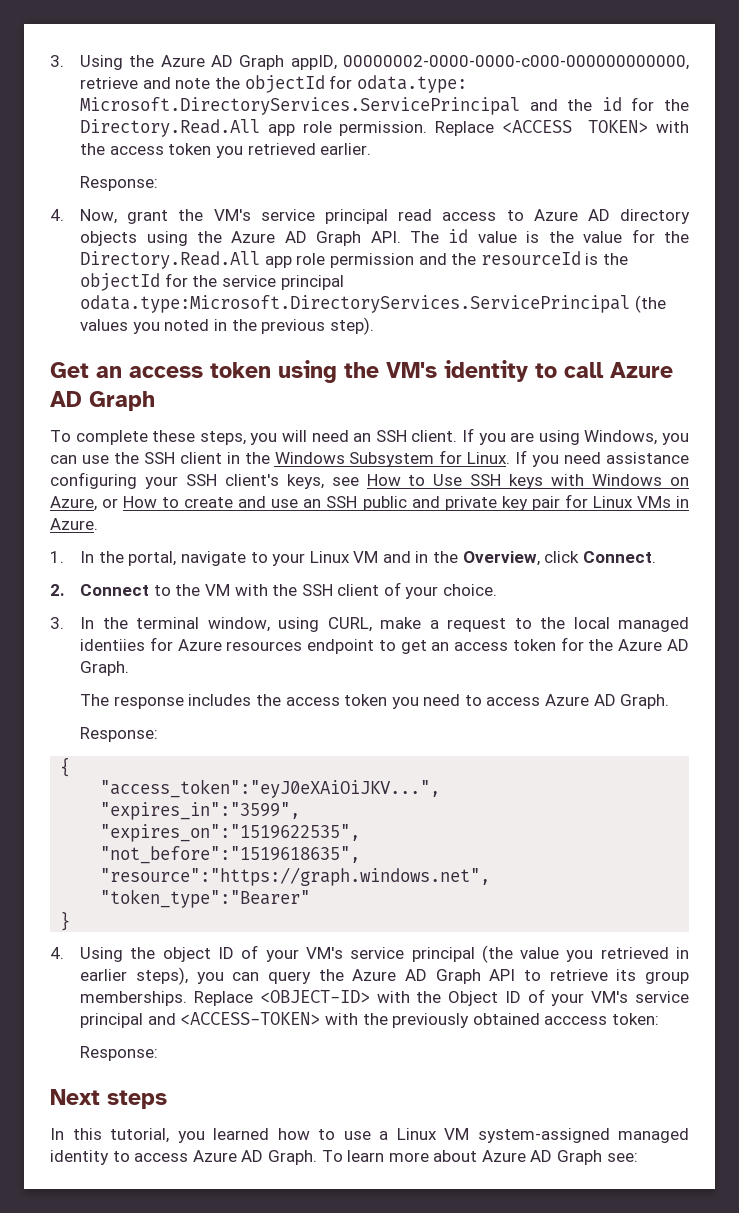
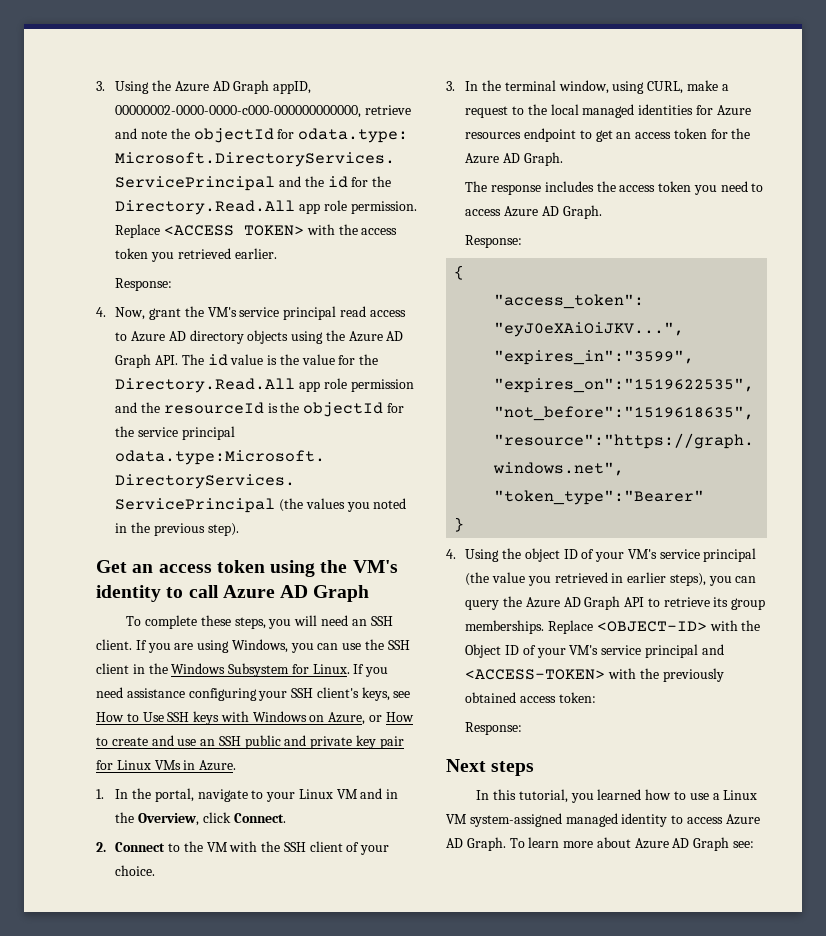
- 3. In the terminal window, using CURL, make a request to the local managed identiies for Azure resources endpoint to get an access token for the Azure AD Graph.
+ 3. In the terminal window, using CURL, make a request to the local managed identities for Azure resources endpoint to get an access token for the Azure AD Graph.
- Replace <OBJECT-ID> with the Object ID of your VM's service principal and <ACCESS-TOKEN> with the previously obtained acccess token:
+ Replace <OBJECT-ID> with the Object ID of your VM's service principal and <ACCESS-TOKEN> with the previously obtained access token:

